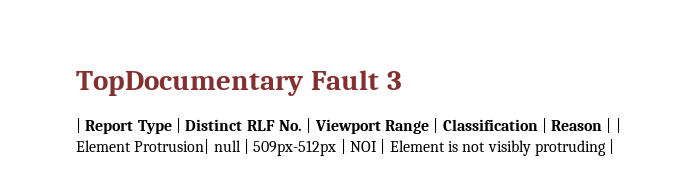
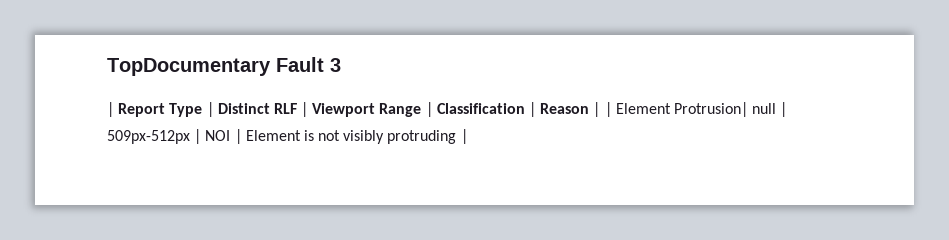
- | Report Type | Distinct RLF No. | Viewport Range | Classification | Reason | | Element Protrusion| null | 509px-512px | NOI | Element is not visibly protruding |
+ | Report Type | Distinct RLF | Viewport Range | Classification | Reason | | Element Protrusion| null | 509px-512px | NOI | Element is not visibly protruding |

